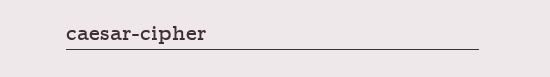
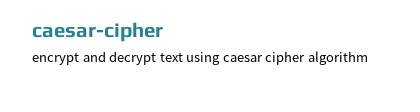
+ encrypt and decrypt text using caesar cipher algorithm

